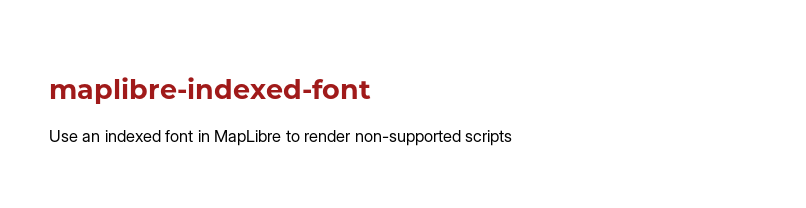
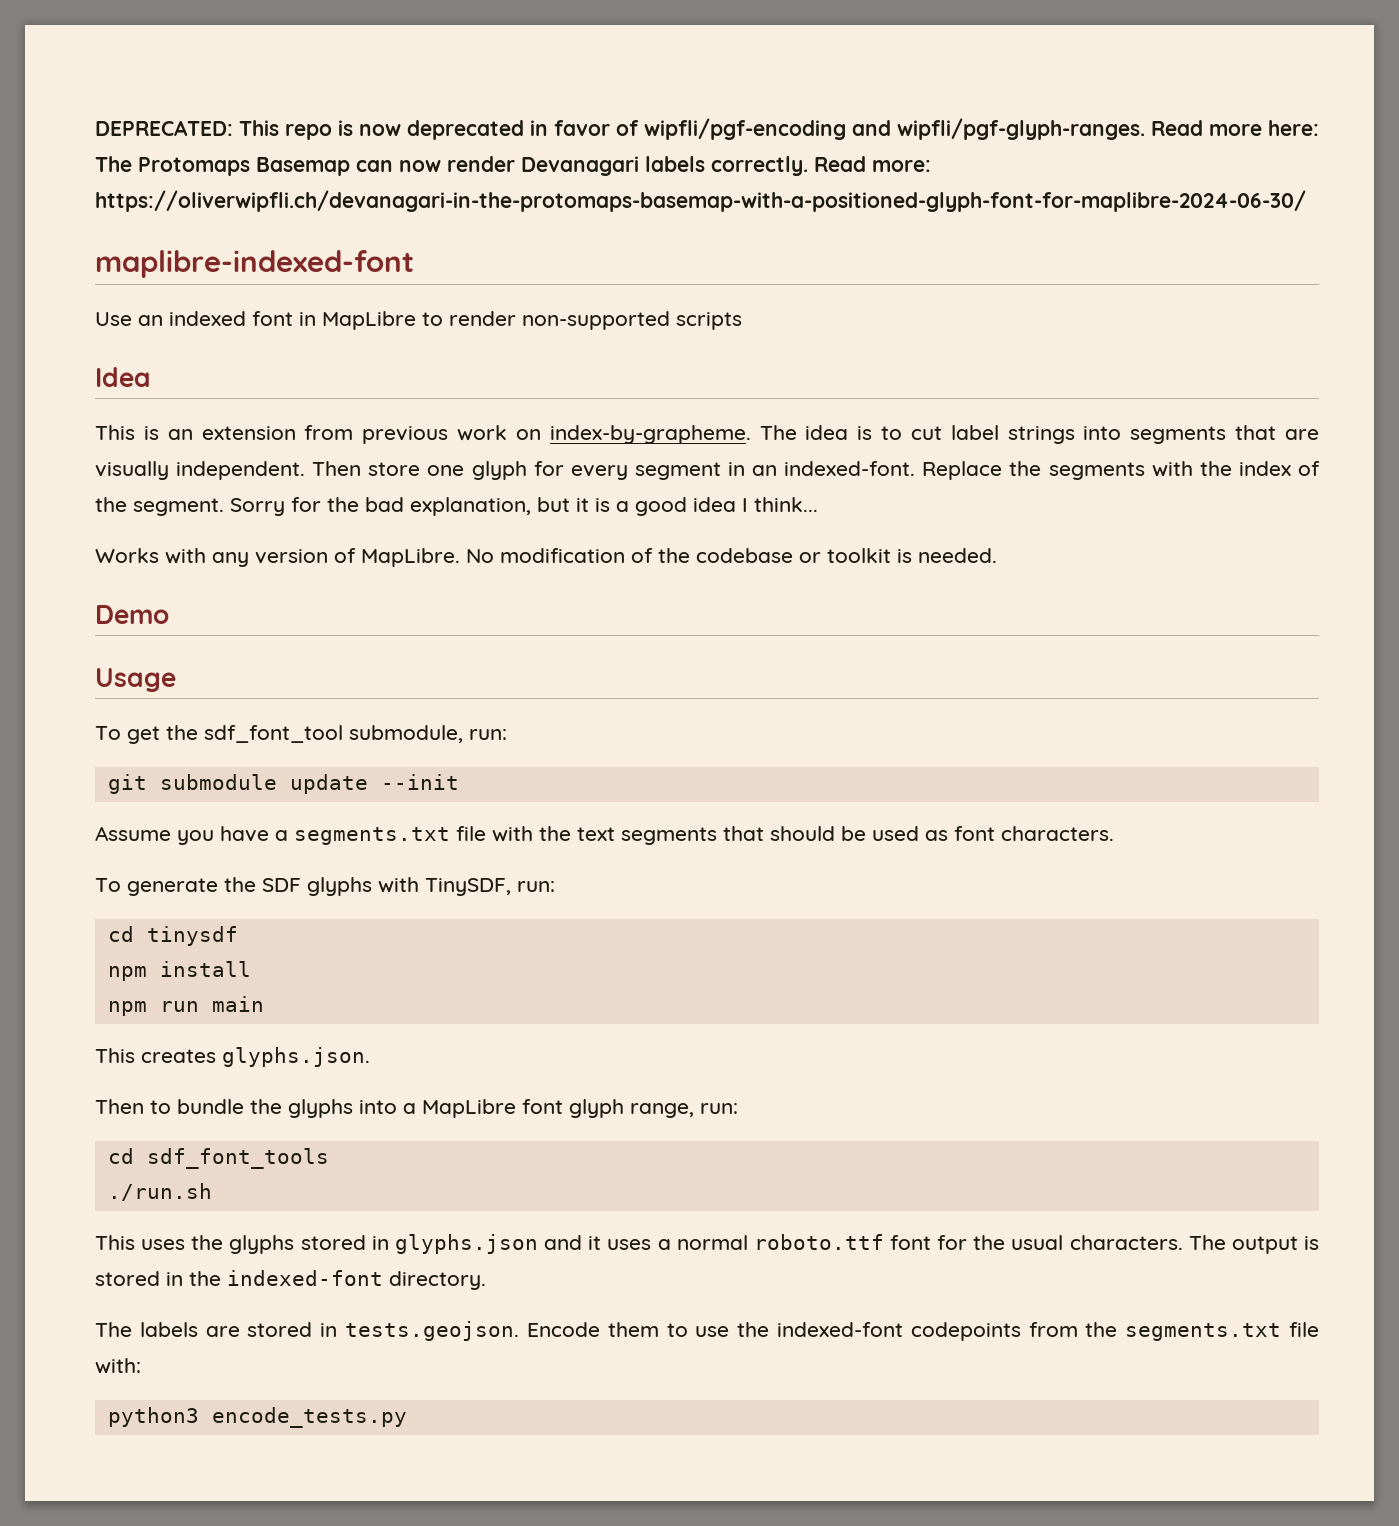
+ DEPRECATED: This repo is now deprecated in favor of wipfli/pgf-encoding and wipfli/pgf-glyph-ranges. Read more here: The Protomaps Basemap can now render Devanagari labels correctly. Read more: https://oliverwipfli.ch/devanagari-in-the-protomaps-basemap-with-a-positioned-glyph-font-for-maplibre-2024-06-30/
+ Idea
+ This is an extension from previous work on index-by-grapheme. The idea is to cut label strings into segments that are visually independent. Then store one glyph for every segment in an indexed-font. Replace the segments with the index of the segment. Sorry for the bad explanation, but it is a good idea I think...
+ Works with any version of MapLibre. No modification of the codebase or toolkit is needed.
+ Demo
+ Usage
+ To get the sdf_font_tool submodule, run:
+ git submodule update --init
+ Assume you have a segments.txt file with the text segments that should be used as font characters.
+ To generate the SDF glyphs with TinySDF, run:
+ cd tinysdf
+ npm install
+ npm run main
+ This creates glyphs.json.
+ Then to bundle the glyphs into a MapLibre font glyph range, run:
+ cd sdf_font_tools
+ ./run.sh
+ This uses the glyphs stored in glyphs.json and it uses a normal roboto.ttf font for the usual characters. The output is stored in the indexed-font directory.
+ The labels are stored in tests.geojson. Encode them to use the indexed-font codepoints from the segments.txt file with:
+ python3 encode_tests.py

